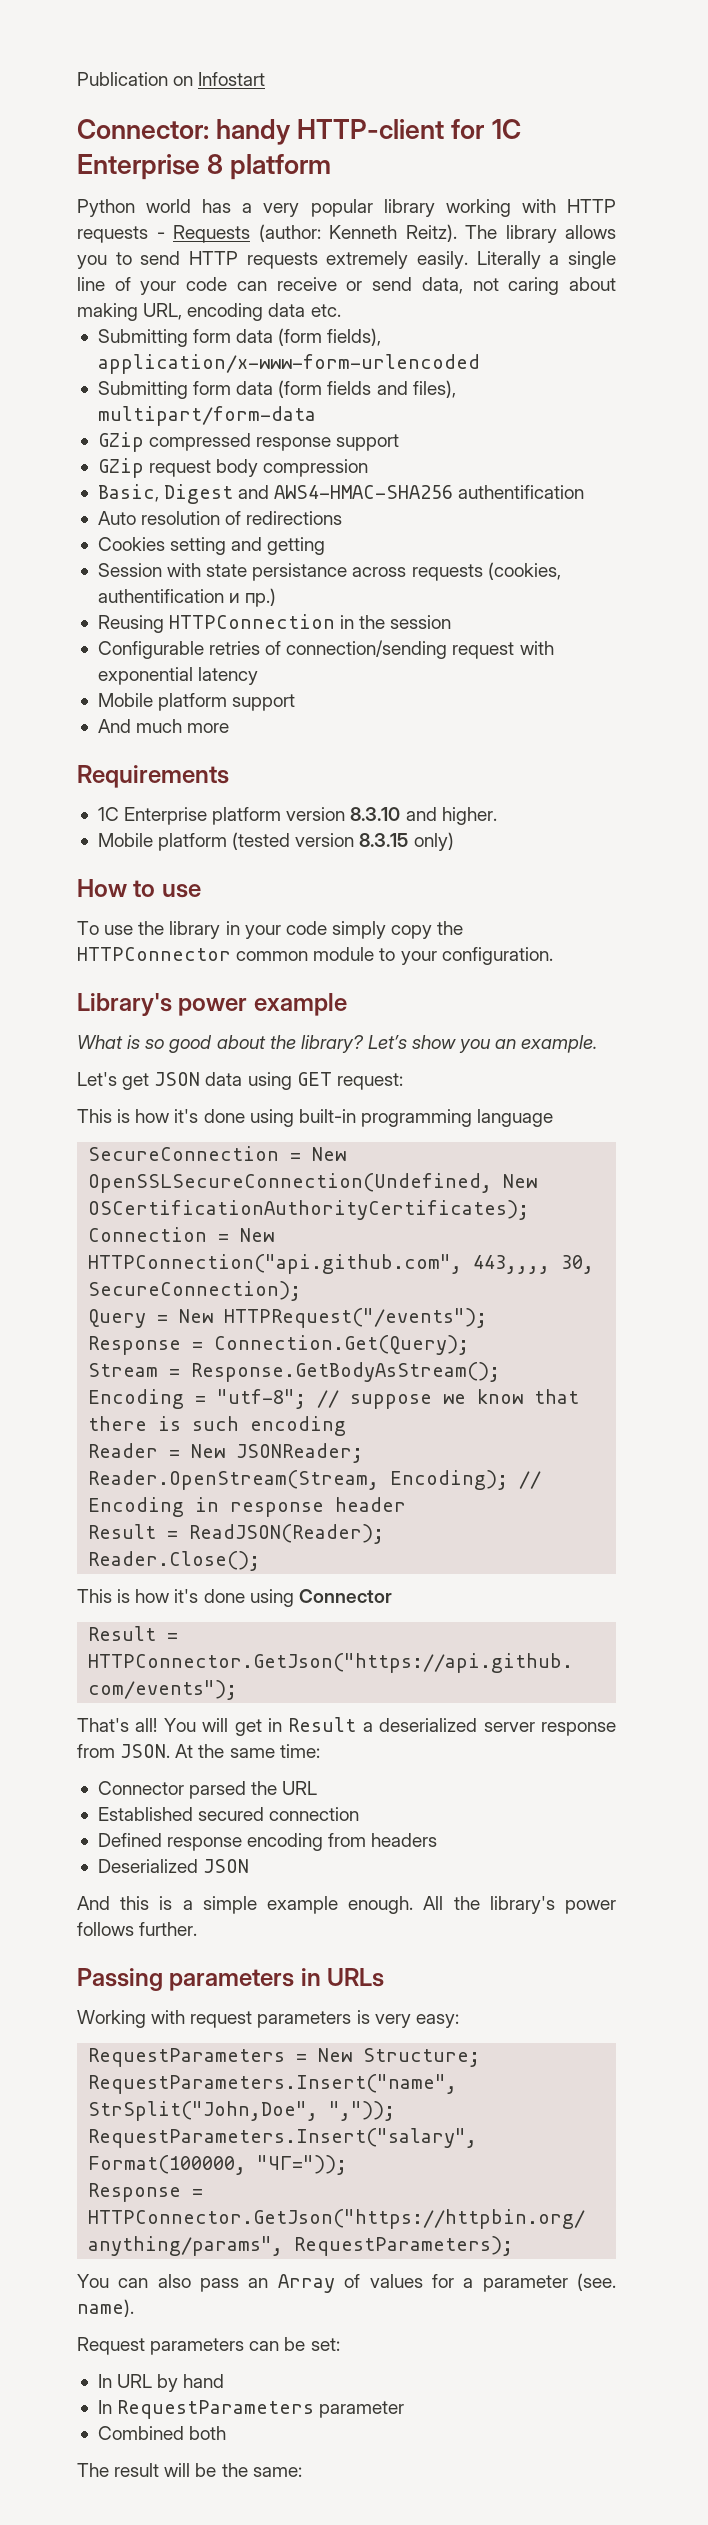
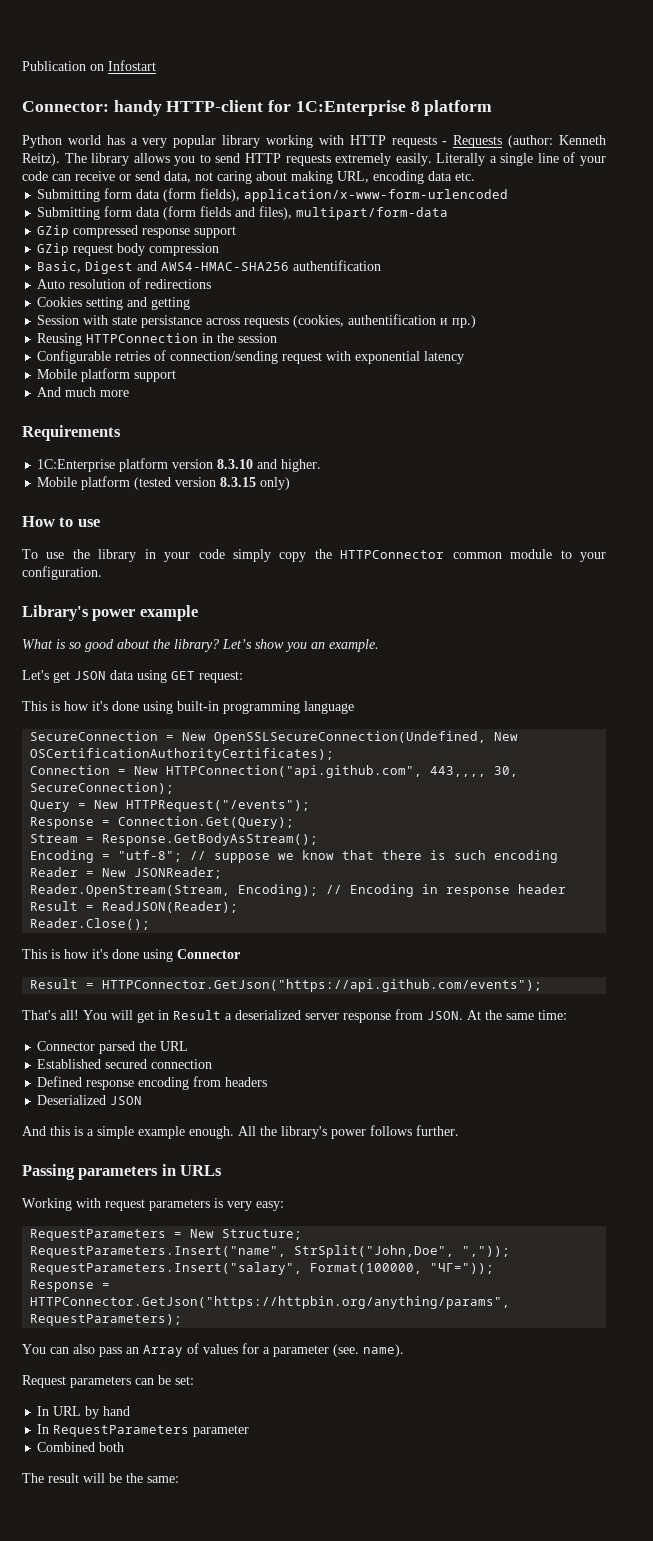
- Connector: handy HTTP-client for 1C Enterprise 8 platform
+ Connector: handy HTTP-client for 1C:Enterprise 8 platform
- 1C Enterprise platform version 8.3.10 and higher.
+ 1C:Enterprise platform version 8.3.10 and higher.

